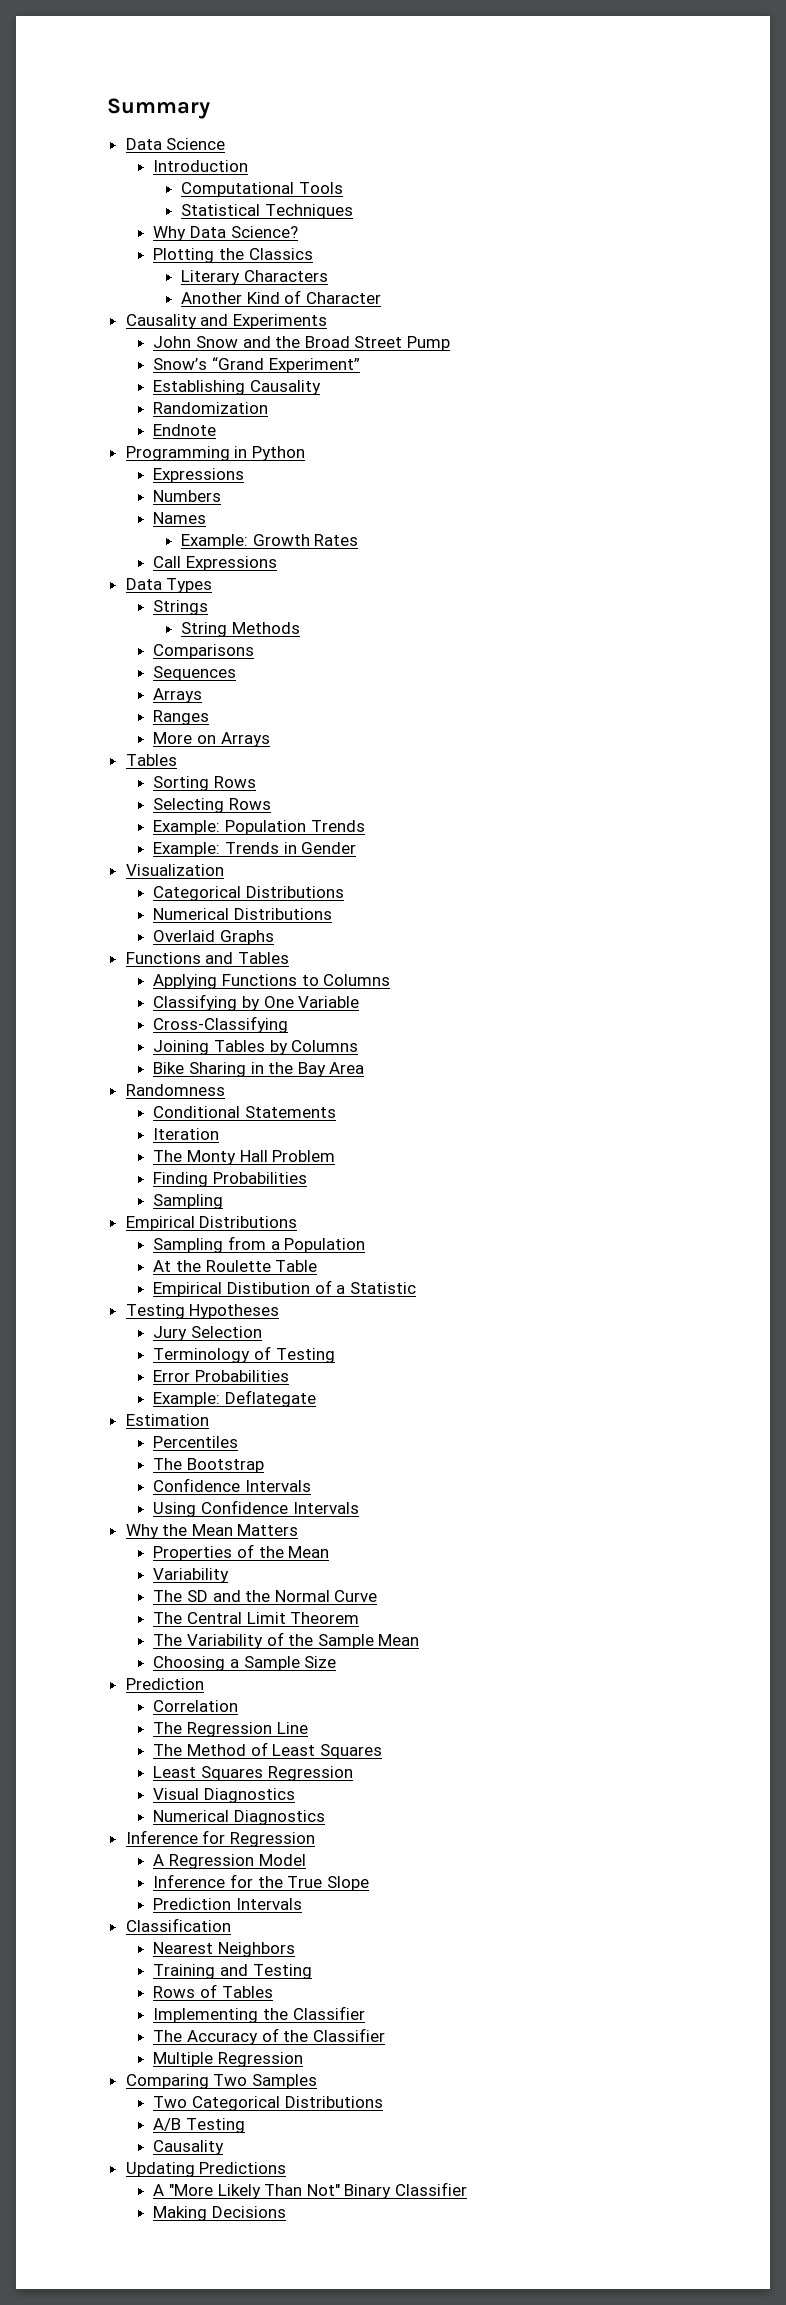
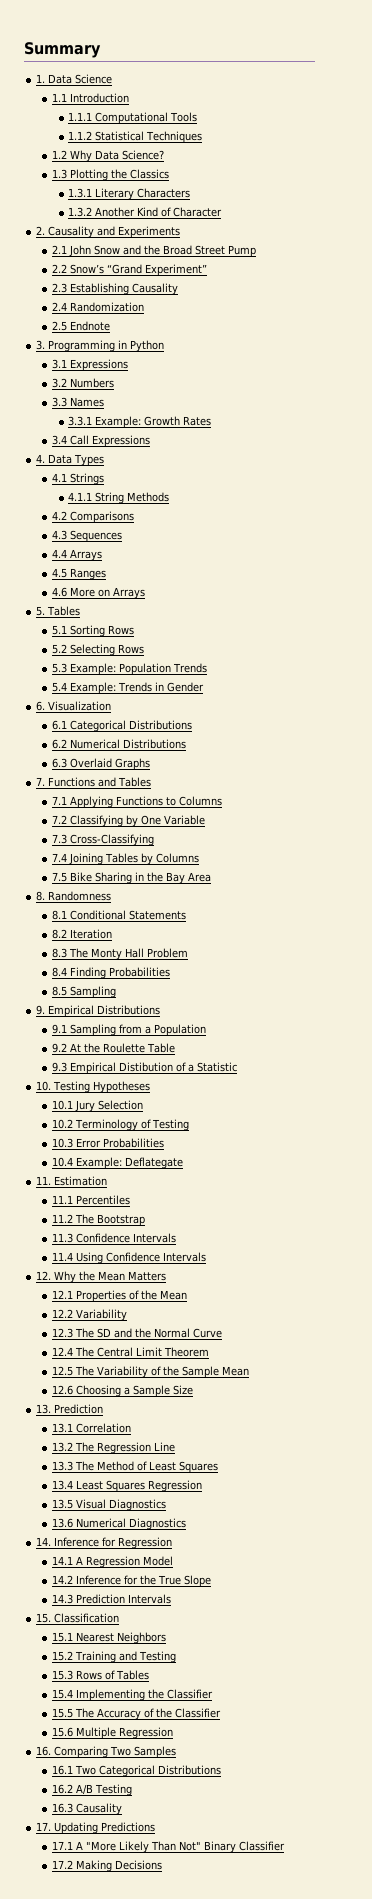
- Data Science
+ 1. Data Science
- Introduction
+ 1.1 Introduction
- Computational Tools
+ 1.1.1 Computational Tools
- Statistical Techniques
+ 1.1.2 Statistical Techniques
- Why Data Science?
+ 1.2 Why Data Science?
- Plotting the Classics
+ 1.3 Plotting the Classics
- Literary Characters
+ 1.3.1 Literary Characters
- Another Kind of Character
+ 1.3.2 Another Kind of Character
- Causality and Experiments
+ 2. Causality and Experiments
- John Snow and the Broad Street Pump
+ 2.1 John Snow and the Broad Street Pump
- Snow’s “Grand Experiment”
+ 2.2 Snow’s “Grand Experiment”
- Establishing Causality
+ 2.3 Establishing Causality
- Randomization
+ 2.4 Randomization
- Endnote
+ 2.5 Endnote
- Programming in Python
- Expressions
- Numbers
+ 3. Programming in Python
+ 3.1 Expressions
+ 3.2 Numbers
- Names
+ 3.3 Names
- Example: Growth Rates
+ 3.3.1 Example: Growth Rates
- Call Expressions
+ 3.4 Call Expressions
- Data Types
+ 4. Data Types
- Strings
+ 4.1 Strings
- String Methods
+ 4.1.1 String Methods
- Comparisons
+ 4.2 Comparisons
- Sequences
- Arrays
- Ranges
+ 4.3 Sequences
+ 4.4 Arrays
+ 4.5 Ranges
- More on Arrays
- Tables
- Sorting Rows
+ 4.6 More on Arrays
+ 5. Tables
+ 5.1 Sorting Rows
- Selecting Rows
+ 5.2 Selecting Rows
- Example: Population Trends
+ 5.3 Example: Population Trends
- Example: Trends in Gender
+ 5.4 Example: Trends in Gender
- Visualization
- Categorical Distributions
- Numerical Distributions
+ 6. Visualization
+ 6.1 Categorical Distributions
+ 6.2 Numerical Distributions
- Overlaid Graphs
+ 6.3 Overlaid Graphs
- Functions and Tables
+ 7. Functions and Tables
- Applying Functions to Columns
+ 7.1 Applying Functions to Columns
- Classifying by One Variable
+ 7.2 Classifying by One Variable
- Cross-Classifying
+ 7.3 Cross-Classifying
- Joining Tables by Columns
+ 7.4 Joining Tables by Columns
- Bike Sharing in the Bay Area
+ 7.5 Bike Sharing in the Bay Area
- Randomness
+ 8. Randomness
- Conditional Statements
+ 8.1 Conditional Statements
- Iteration
+ 8.2 Iteration
- The Monty Hall Problem
+ 8.3 The Monty Hall Problem
- Finding Probabilities
- Sampling
+ 8.4 Finding Probabilities
+ 8.5 Sampling
- Empirical Distributions
+ 9. Empirical Distributions
- Sampling from a Population
+ 9.1 Sampling from a Population
- At the Roulette Table
+ 9.2 At the Roulette Table
- Empirical Distibution of a Statistic
+ 9.3 Empirical Distibution of a Statistic
- Testing Hypotheses
+ 10. Testing Hypotheses
- Jury Selection
+ 10.1 Jury Selection
- Terminology of Testing
+ 10.2 Terminology of Testing
- Error Probabilities
+ 10.3 Error Probabilities
- Example: Deflategate
+ 10.4 Example: Deflategate
- Estimation
+ 11. Estimation
- Percentiles
+ 11.1 Percentiles
- The Bootstrap
- Confidence Intervals
- Using Confidence Intervals
+ 11.2 The Bootstrap
+ 11.3 Confidence Intervals
+ 11.4 Using Confidence Intervals
- Why the Mean Matters
+ 12. Why the Mean Matters
- Properties of the Mean
- Variability
+ 12.1 Properties of the Mean
+ 12.2 Variability
- The SD and the Normal Curve
+ 12.3 The SD and the Normal Curve
- The Central Limit Theorem
+ 12.4 The Central Limit Theorem
- The Variability of the Sample Mean
+ 12.5 The Variability of the Sample Mean
- Choosing a Sample Size
- Prediction
+ 12.6 Choosing a Sample Size
+ 13. Prediction
- Correlation
+ 13.1 Correlation
- The Regression Line
+ 13.2 The Regression Line
- The Method of Least Squares
+ 13.3 The Method of Least Squares
- Least Squares Regression
+ 13.4 Least Squares Regression
- Visual Diagnostics
+ 13.5 Visual Diagnostics
- Numerical Diagnostics
+ 13.6 Numerical Diagnostics
- Inference for Regression
+ 14. Inference for Regression
- A Regression Model
+ 14.1 A Regression Model
- Inference for the True Slope
+ 14.2 Inference for the True Slope
- Prediction Intervals
+ 14.3 Prediction Intervals
- Classification
+ 15. Classification
- Nearest Neighbors
+ 15.1 Nearest Neighbors
- Training and Testing
+ 15.2 Training and Testing
- Rows of Tables
+ 15.3 Rows of Tables
- Implementing the Classifier
+ 15.4 Implementing the Classifier
- The Accuracy of the Classifier
+ 15.5 The Accuracy of the Classifier
- Multiple Regression
+ 15.6 Multiple Regression
- Comparing Two Samples
+ 16. Comparing Two Samples
- Two Categorical Distributions
+ 16.1 Two Categorical Distributions
- A/B Testing
- Causality
- Updating Predictions
+ 16.2 A/B Testing
+ 16.3 Causality
+ 17. Updating Predictions
- A "More Likely Than Not" Binary Classifier
+ 17.1 A "More Likely Than Not" Binary Classifier
- Making Decisions
+ 17.2 Making Decisions

